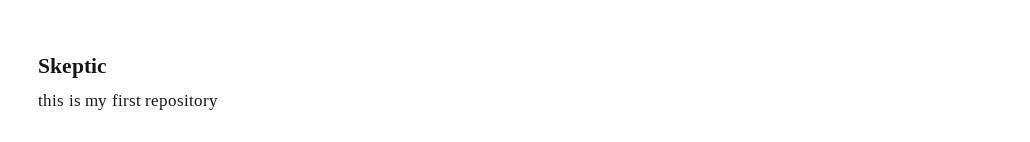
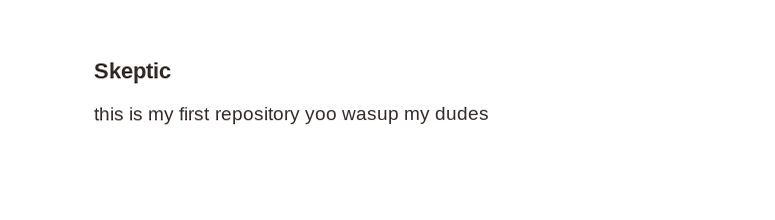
- this is my first repository
+ this is my first repository yoo wasup my dudes

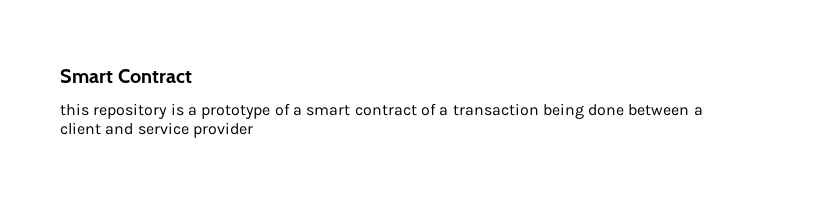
- Skeptic
+ Smart Contract
- this is my first repository yoo wasup my dudes
+ this repository is a prototype of a smart contract of a transaction being done between a client and service provider

